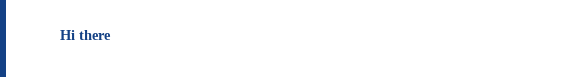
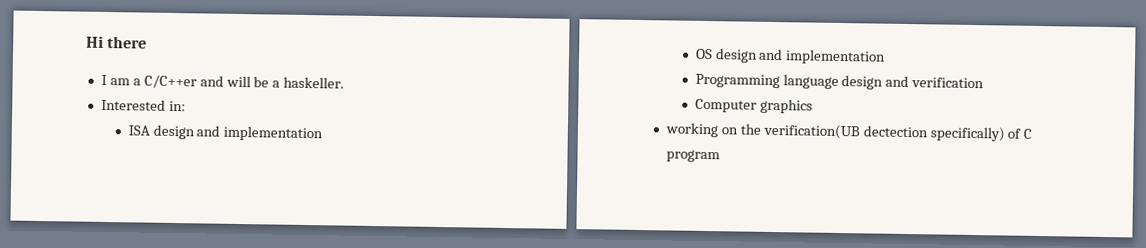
+ I am a C/C++er and will be a haskeller.
+ Interested in:
+ ISA design and implementation
+ OS design and implementation
+ Programming language design and verification
+ Computer graphics
+ working on the verification(UB dectection specifically) of C program

